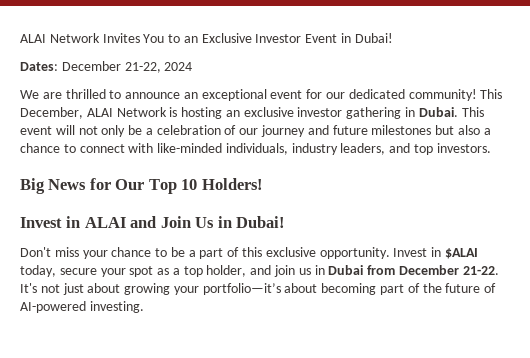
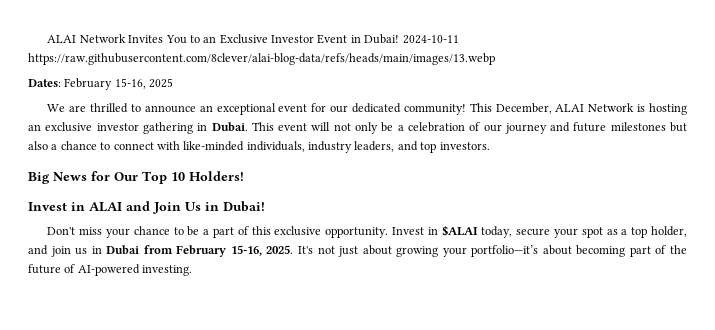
+ 2024-10-11 https://raw.githubusercontent.com/8clever/alai-blog-data/refs/heads/main/images/13.webp
- Dates: December 21-22, 2024
+ Dates: February 15-16, 2025
- Invest in $ALAI today, secure your spot as a top holder, and join us in Dubai from December 21-22.
+ Invest in $ALAI today, secure your spot as a top holder, and join us in Dubai from February 15-16, 2025.

